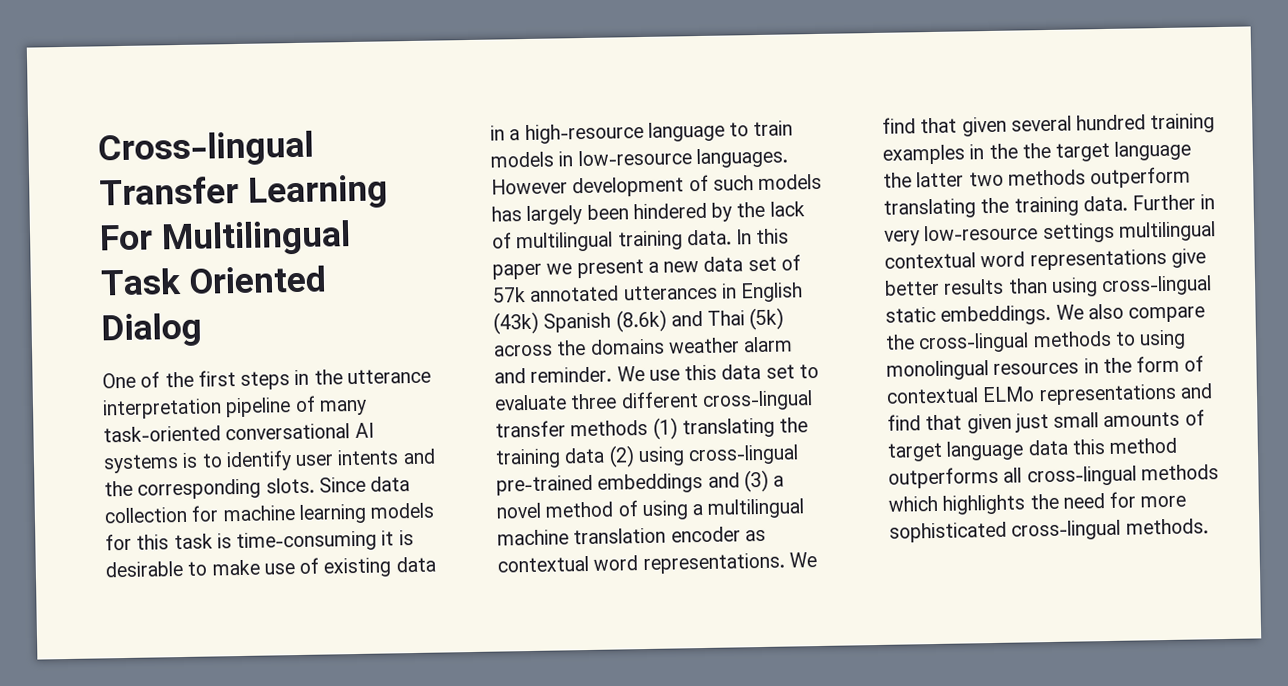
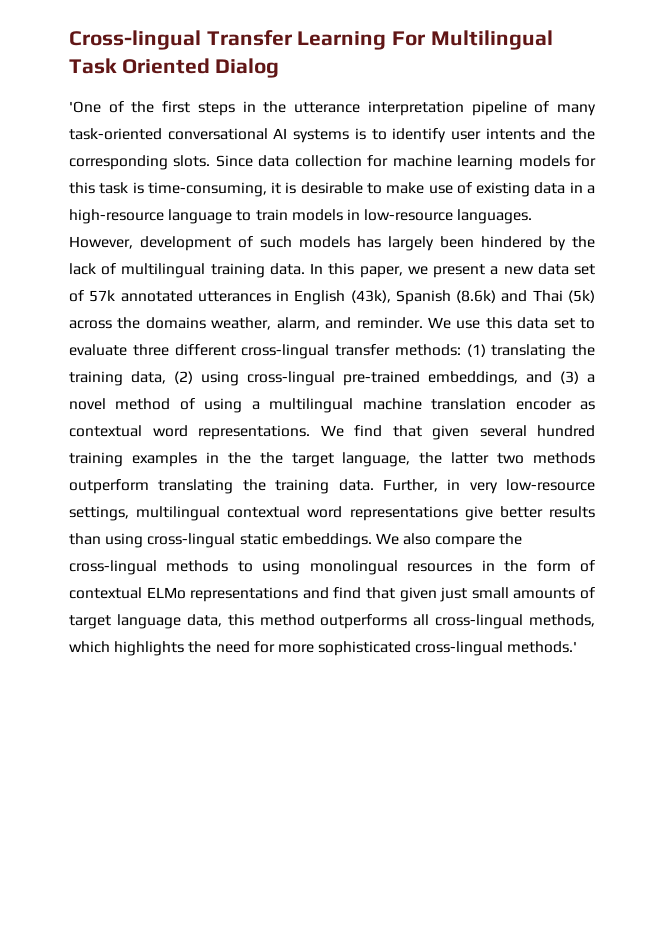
- One of the first steps in the utterance interpretation pipeline of many task-oriented conversational AI systems is to identify user intents and the corresponding slots.
+ 'One of the first steps in the utterance interpretation pipeline of many task-oriented conversational AI systems is to identify user intents and the corresponding slots.
- Since data collection for machine learning models for this task is time-consuming it is desirable to make use of existing data in a high-resource language to train models in low-resource languages.
+ Since data collection for machine learning models for this task is time-consuming, it is desirable to make use of existing data in a high-resource language to train models in low-resource languages.
- However development of such models has largely been hindered by the lack of multilingual training data.
+ However, development of such models has largely been hindered by the lack of multilingual training data.
- In this paper we present a new data set of 57k annotated utterances in English (43k) Spanish (8.6k) and Thai (5k) across the domains weather alarm and reminder.
+ In this paper, we present a new data set of 57k annotated utterances in English (43k), Spanish (8.6k) and Thai (5k) across the domains weather, alarm, and reminder.
- We use this data set to evaluate three different cross-lingual transfer methods (1) translating the training data (2) using cross-lingual pre-trained embeddings and (3) a novel method of using a multilingual machine translation encoder as contextual word representations.
+ We use this data set to evaluate three different cross-lingual transfer methods: (1) translating the training data, (2) using cross-lingual pre-trained embeddings, and (3) a novel method of using a multilingual machine translation encoder as contextual word representations.
- We find that given several hundred training examples in the the target language the latter two methods outperform translating the training data.
+ We find that given several hundred training examples in the the target language, the latter two methods outperform translating the training data.
- Further in very low-resource settings multilingual contextual word representations give better results than using cross-lingual static embeddings.
+ Further, in very low-resource settings, multilingual contextual word representations give better results than using cross-lingual static embeddings.
- We also compare the cross-lingual methods to using monolingual resources in the form of contextual ELMo representations and find that given just small amounts of target language data this method outperforms all cross-lingual methods which highlights the need for more sophisticated cross-lingual methods.
+ We also compare the cross-lingual methods to using monolingual resources in the form of contextual ELMo representations and find that given just small amounts of target language data, this method outperforms all cross-lingual methods, which highlights the need for more sophisticated cross-lingual methods.'

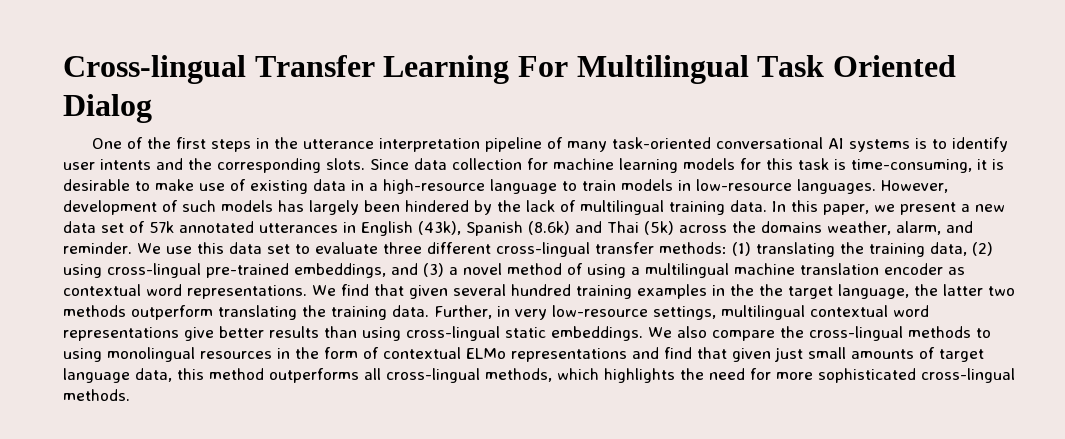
- 'One of the first steps in the utterance interpretation pipeline of many task-oriented conversational AI systems is to identify user intents and the corresponding slots.
+ One of the first steps in the utterance interpretation pipeline of many task-oriented conversational AI systems is to identify user intents and the corresponding slots.
- We also compare the cross-lingual methods to using monolingual resources in the form of contextual ELMo representations and find that given just small amounts of target language data, this method outperforms all cross-lingual methods, which highlights the need for more sophisticated cross-lingual methods.'
+ We also compare the cross-lingual methods to using monolingual resources in the form of contextual ELMo representations and find that given just small amounts of target language data, this method outperforms all cross-lingual methods, which highlights the need for more sophisticated cross-lingual methods.

